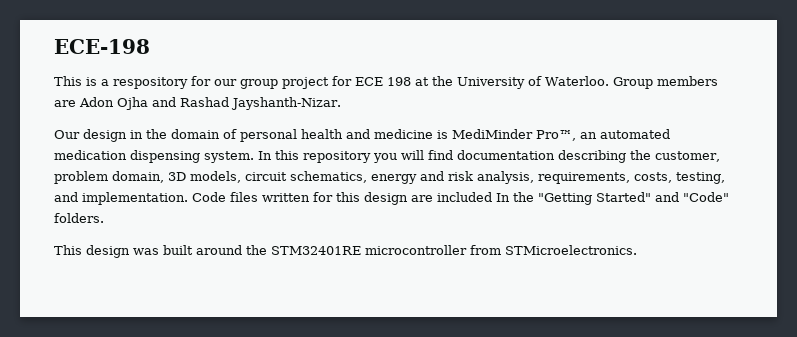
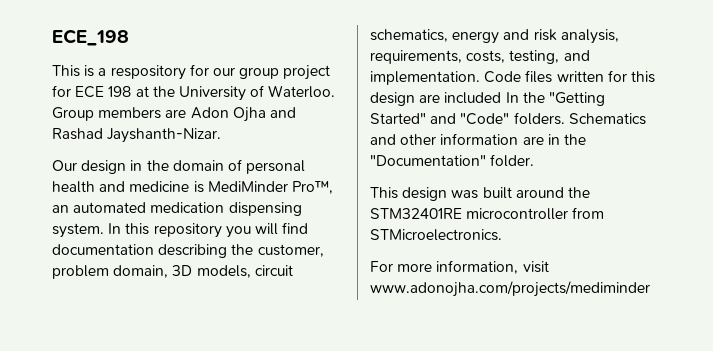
- ECE-198
+ ECE_198
+ Schematics and other information are in the "Documentation" folder.
+ For more information, visit www.adonojha.com/projects/mediminder

